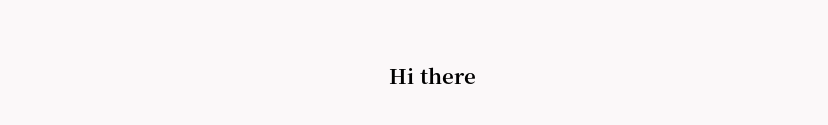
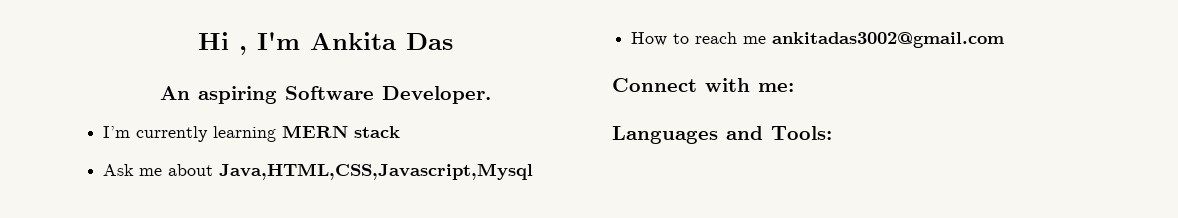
- Hi there
+ Hi , I'm Ankita Das
+ An aspiring Software Developer.
+ I’m currently learning MERN stack
+ Ask me about Java,HTML,CSS,Javascript,Mysql
+ How to reach me ankitadas3002@gmail.com
+ Connect with me:
+ Languages and Tools:

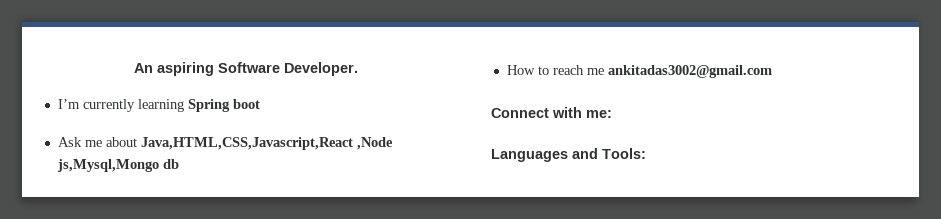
- Hi , I'm Ankita Das
- I’m currently learning MERN stack
+ I’m currently learning Spring boot
- Ask me about Java,HTML,CSS,Javascript,Mysql
+ Ask me about Java,HTML,CSS,Javascript,React ,Node js,Mysql,Mongo db

